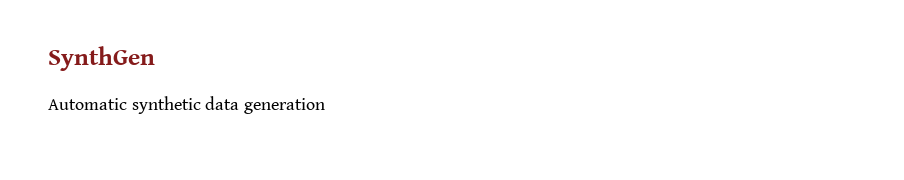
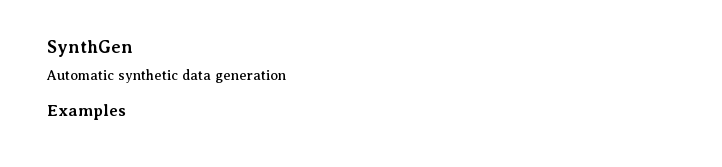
+ Examples

